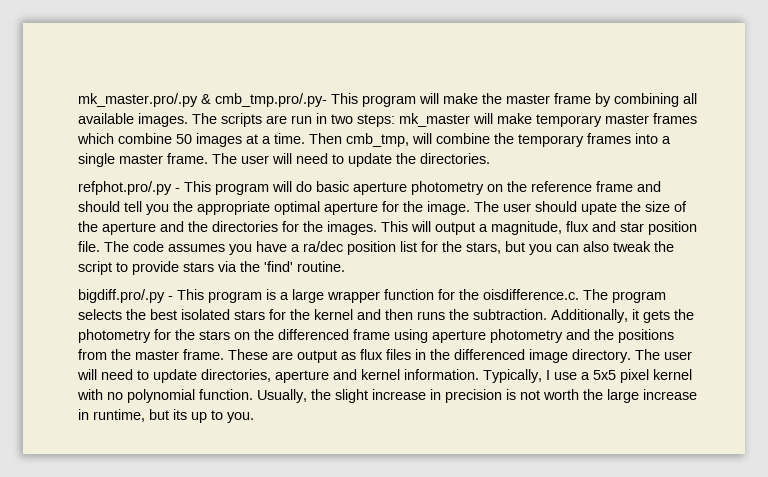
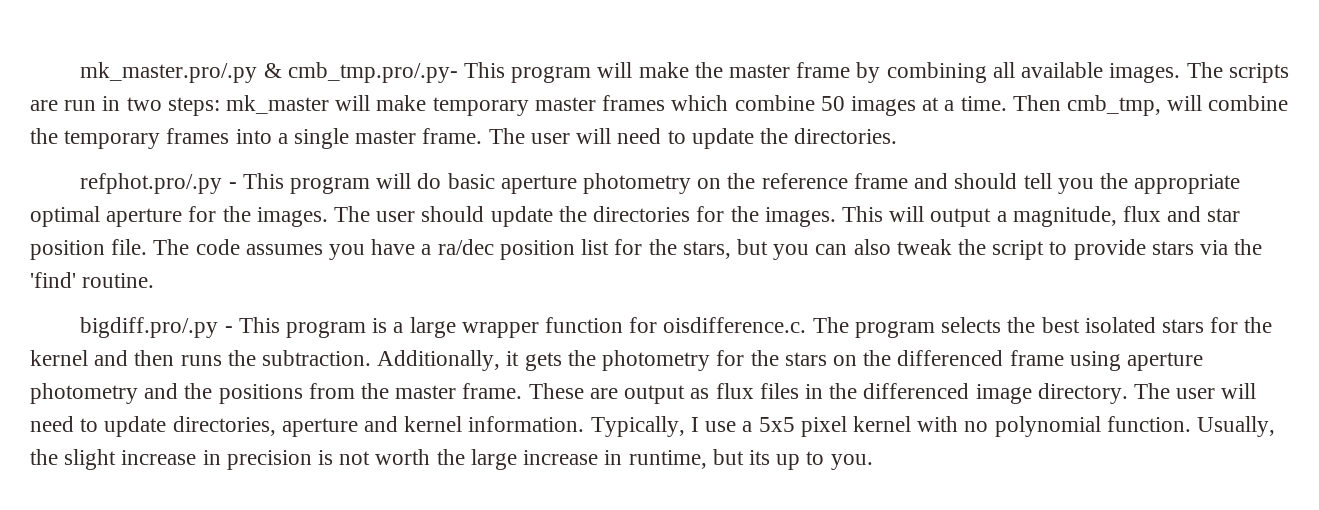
- refphot.pro/.py - This program will do basic aperture photometry on the reference frame and should tell you the appropriate optimal aperture for the image.
+ refphot.pro/.py - This program will do basic aperture photometry on the reference frame and should tell you the appropriate optimal aperture for the images.
- The user should upate the size of the aperture and the directories for the images.
+ The user should update the directories for the images.
- bigdiff.pro/.py - This program is a large wrapper function for the oisdifference.c. The program selects the best isolated stars for the kernel and then runs the subtraction.
+ bigdiff.pro/.py - This program is a large wrapper function for oisdifference.c. The program selects the best isolated stars for the kernel and then runs the subtraction.

